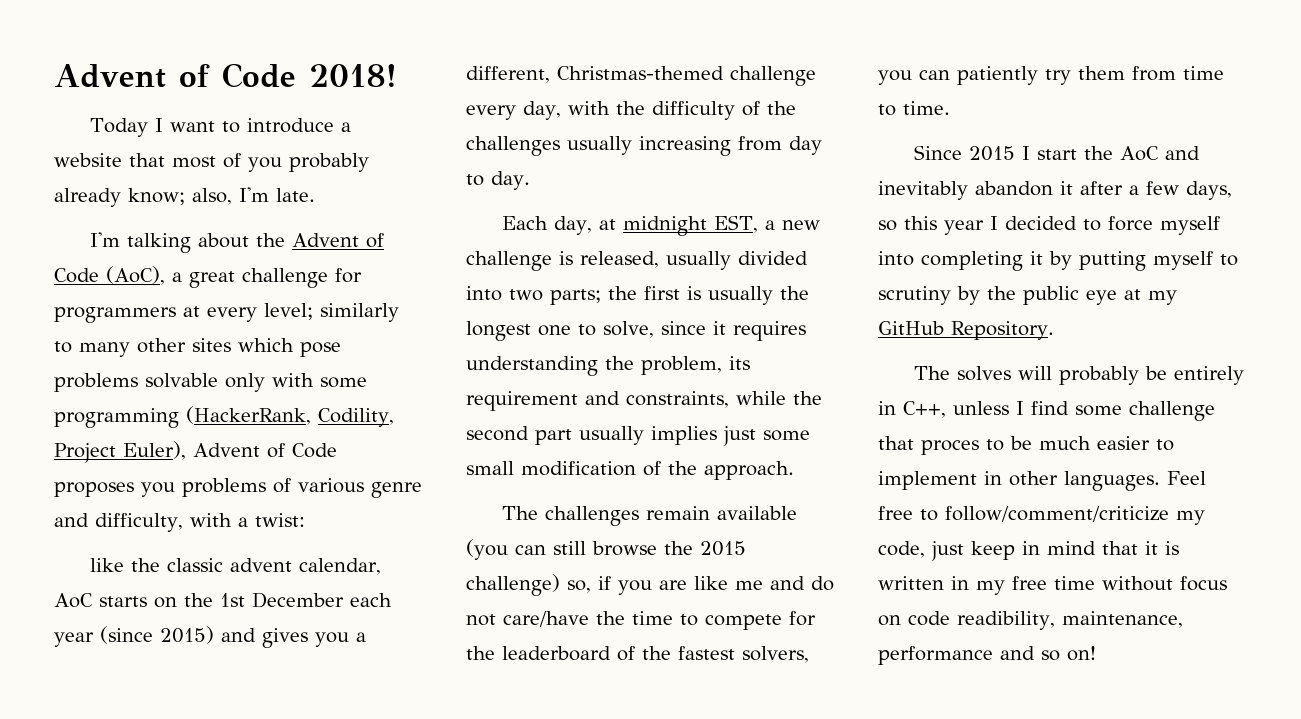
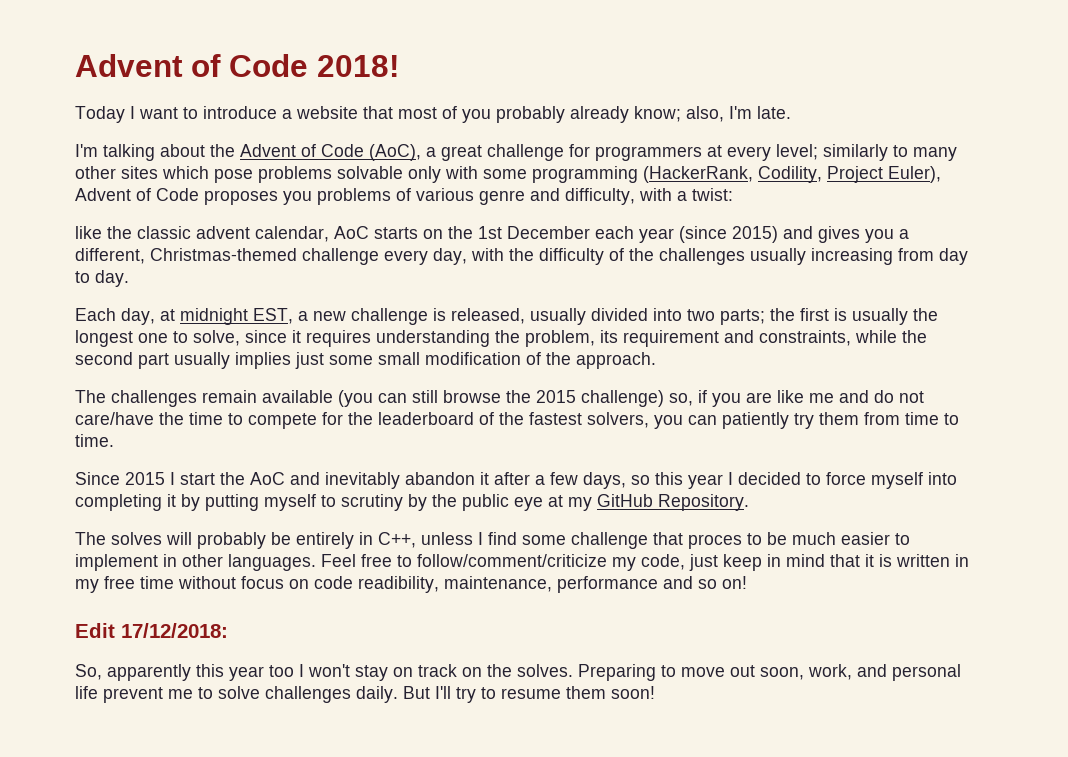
+ Edit 17/12/2018:
+ So, apparently this year too I won't stay on track on the solves. Preparing to move out soon, work, and personal life prevent me to solve challenges daily. But I'll try to resume them soon!

